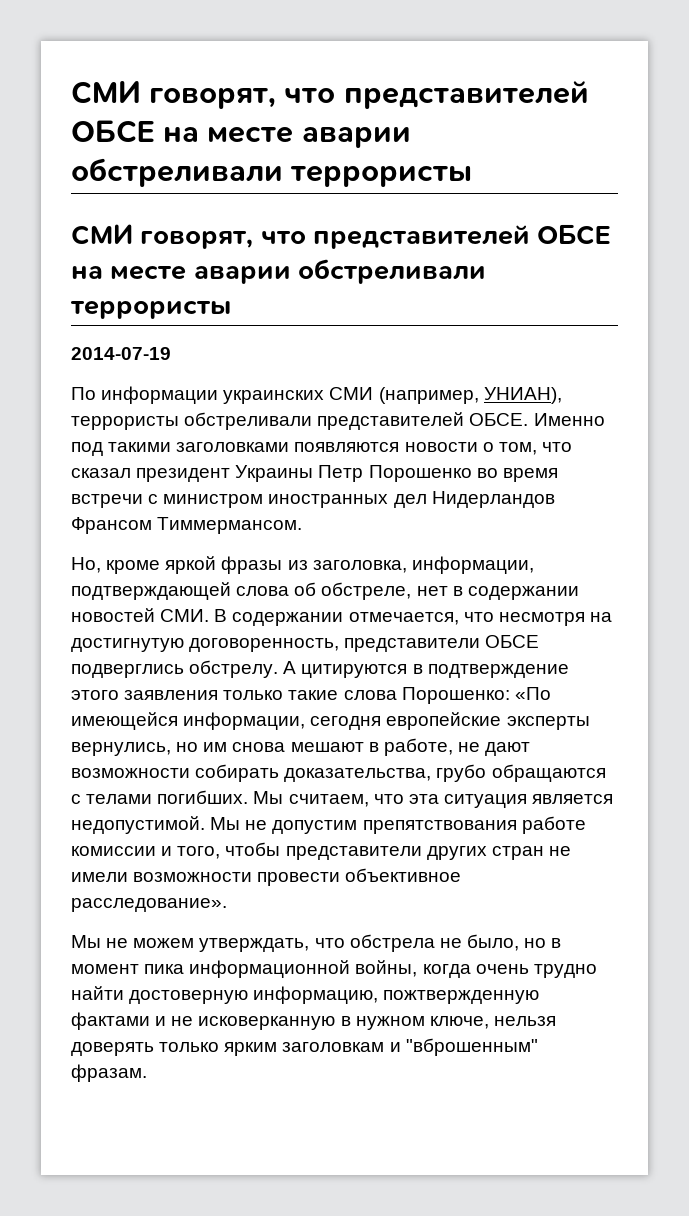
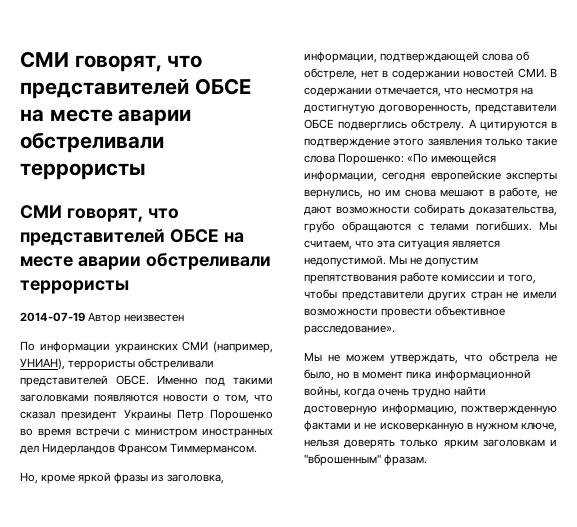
- 2014-07-19
+ 2014-07-19 Автор неизвестен

